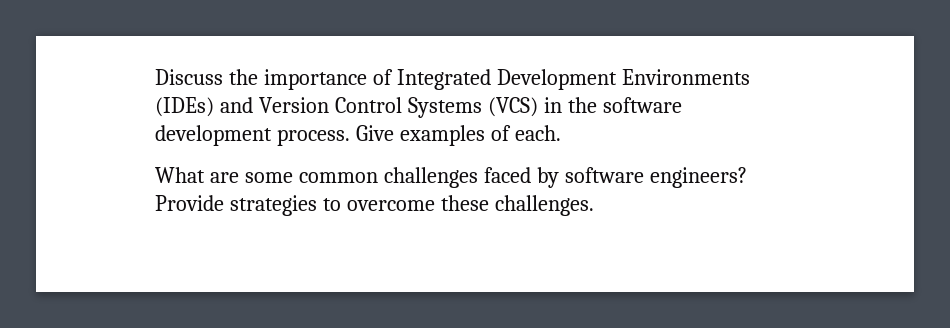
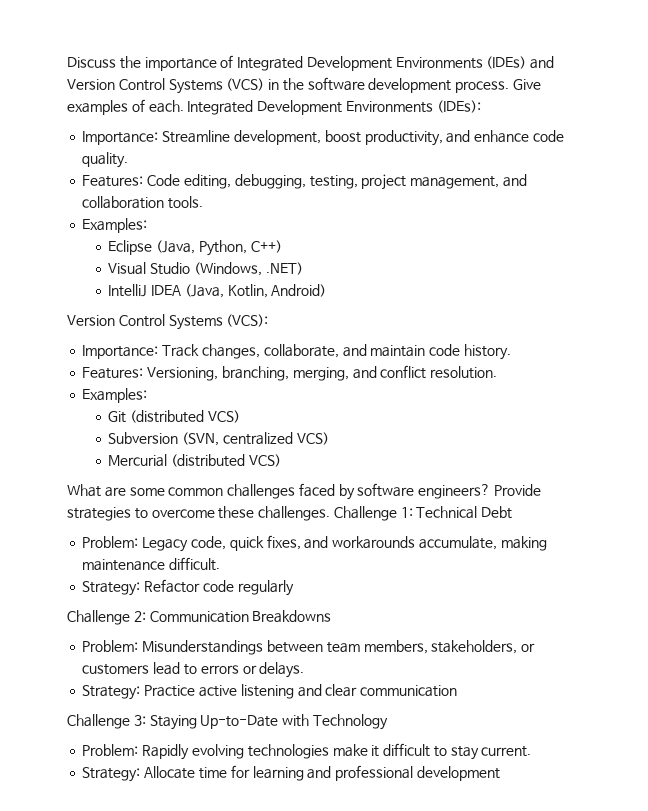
+ Integrated Development Environments (IDEs):
+ Importance: Streamline development, boost productivity, and enhance code quality.
+ Features: Code editing, debugging, testing, project management, and collaboration tools.
+ Examples:
+ Eclipse (Java, Python, C++)
+ Visual Studio (Windows, .NET)
+ IntelliJ IDEA (Java, Kotlin, Android)
+ Version Control Systems (VCS):
+ Importance: Track changes, collaborate, and maintain code history.
+ Features: Versioning, branching, merging, and conflict resolution.
+ Examples:
+ Git (distributed VCS)
+ Subversion (SVN, centralized VCS)
+ Mercurial (distributed VCS)
+ Challenge 1: Technical Debt
+ Problem: Legacy code, quick fixes, and workarounds accumulate, making maintenance difficult.
+ Strategy: Refactor code regularly
+ Challenge 2: Communication Breakdowns
+ Problem: Misunderstandings between team members, stakeholders, or customers lead to errors or delays.
+ Strategy: Practice active listening and clear communication
+ Challenge 3: Staying Up-to-Date with Technology
+ Problem: Rapidly evolving technologies make it difficult to stay current.
+ Strategy: Allocate time for learning and professional development

